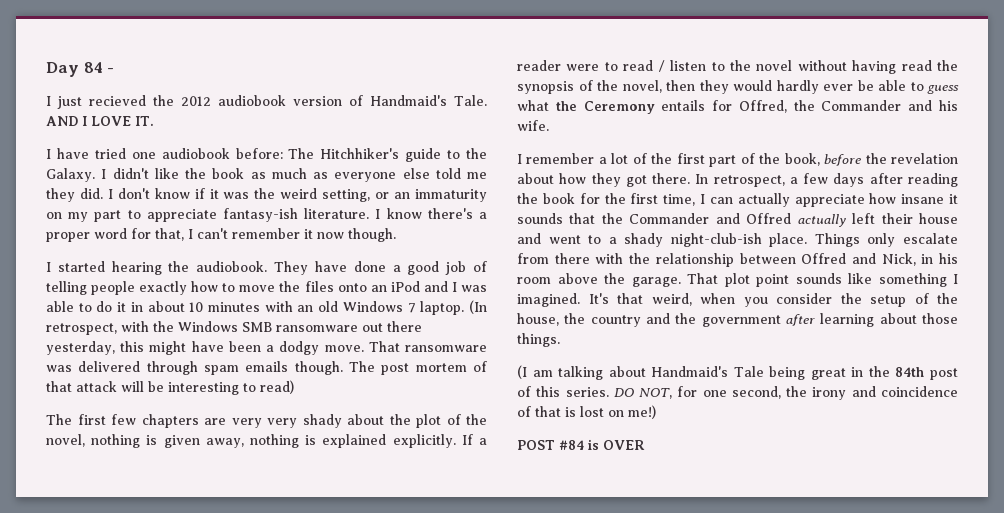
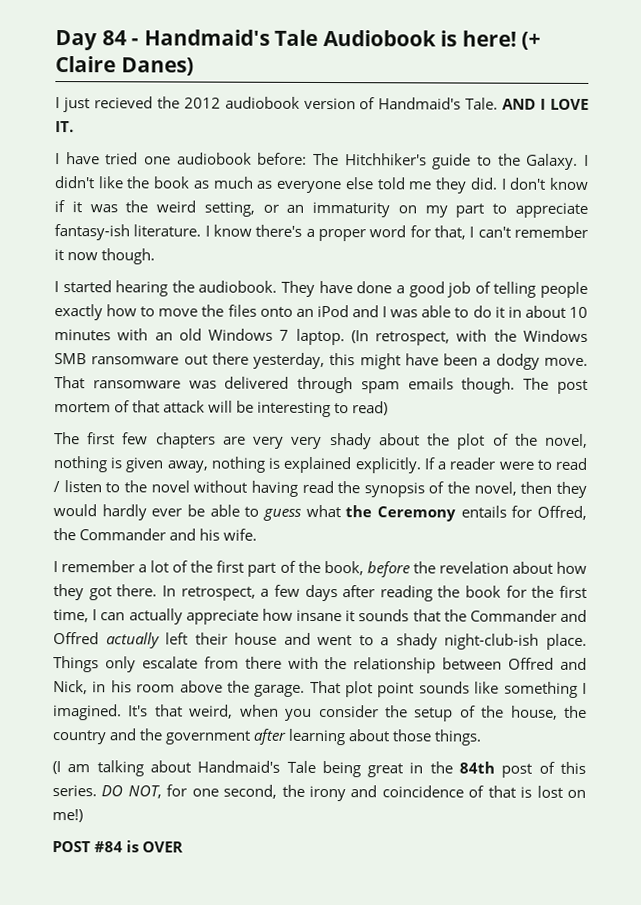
- Day 84 -
+ Day 84 - Handmaid's Tale Audiobook is here! (+ Claire Danes)

